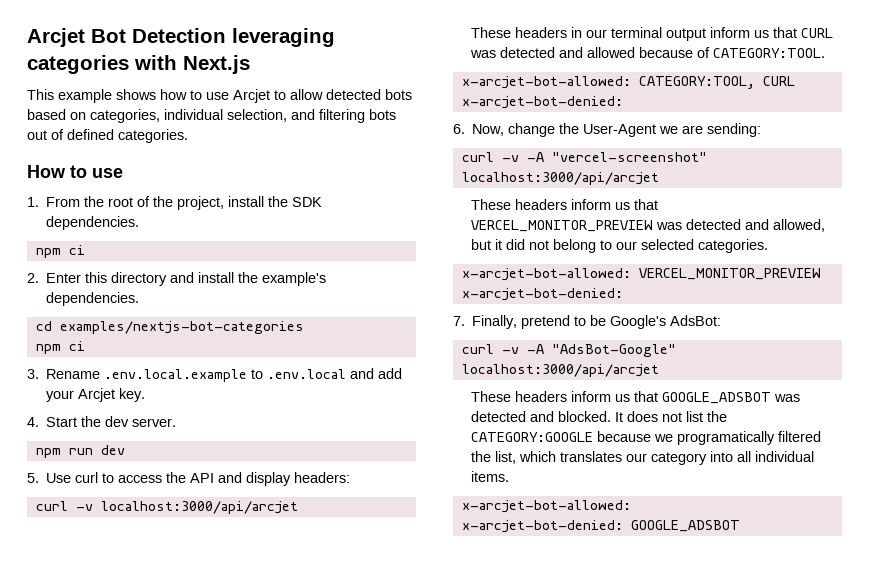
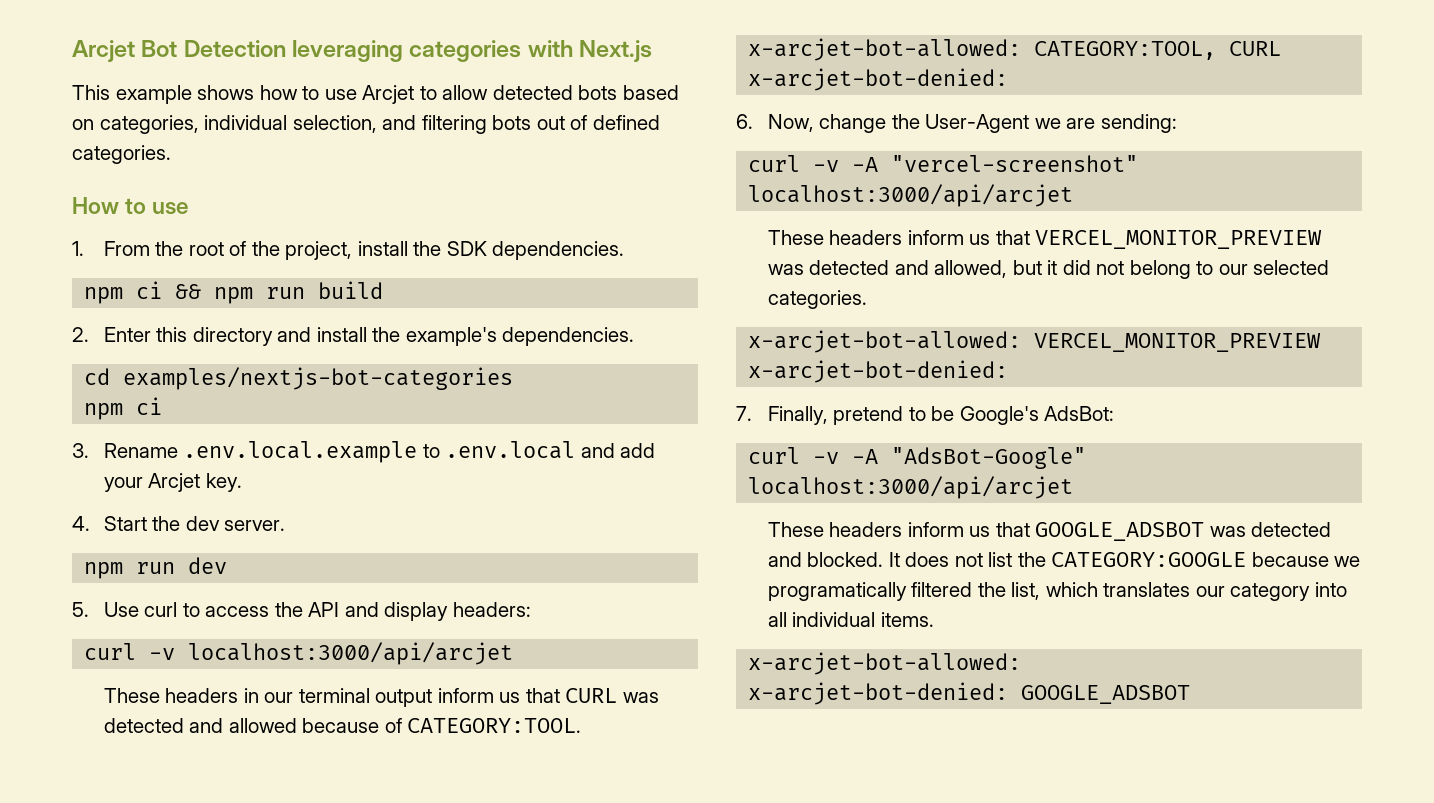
  1. From the root of the project, install the SDK dependencies.
- npm ci
+ npm ci && npm run build

